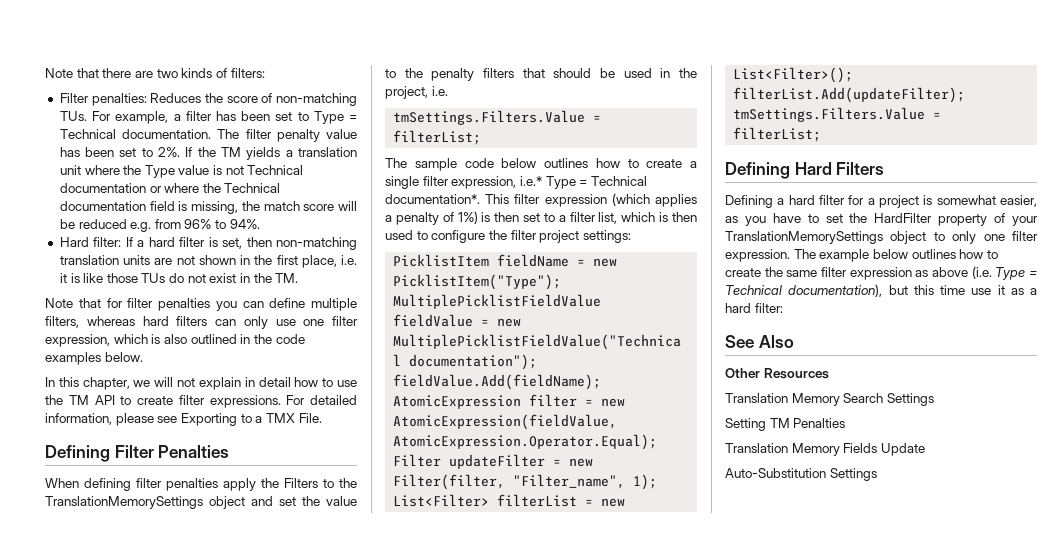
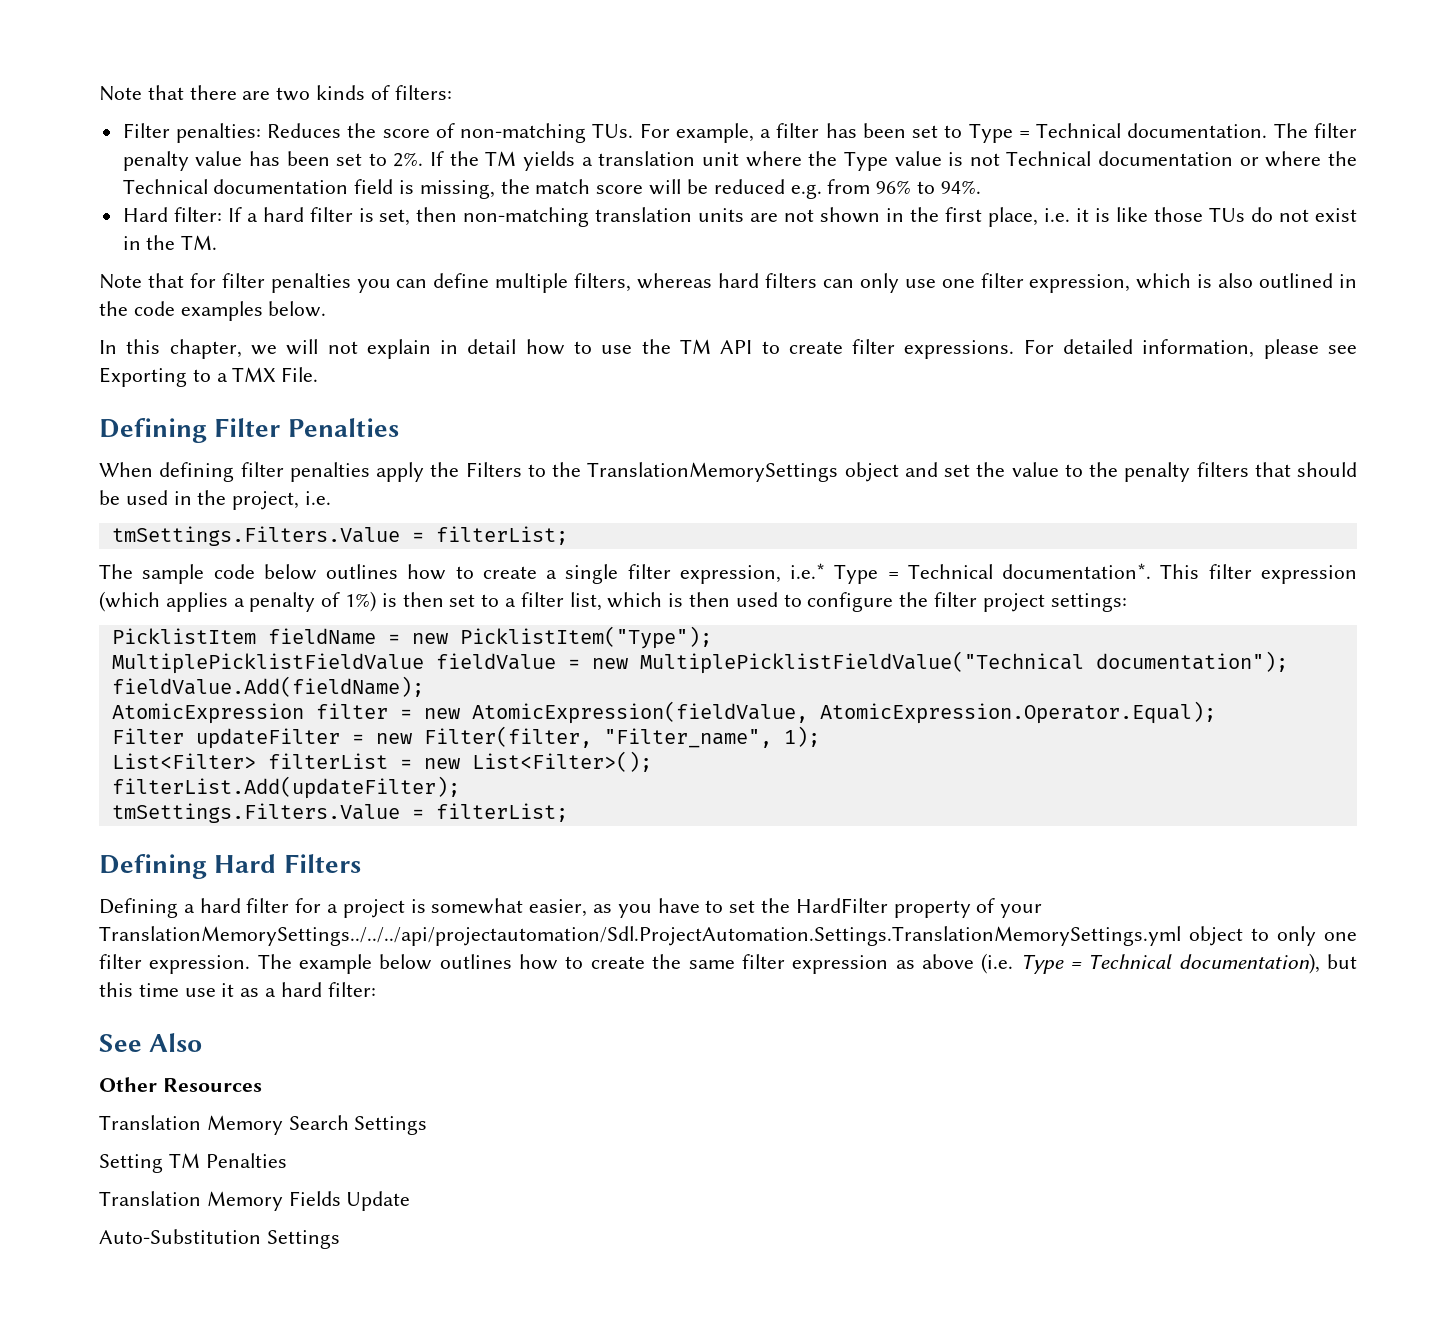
- Defining a hard filter for a project is somewhat easier, as you have to set the HardFilter property of your TranslationMemorySettings object to only one filter expression.
+ Defining a hard filter for a project is somewhat easier, as you have to set the HardFilter property of your TranslationMemorySettings../../../api/projectautomation/Sdl.ProjectAutomation.Settings.TranslationMemorySettings.yml object to only one filter expression.

